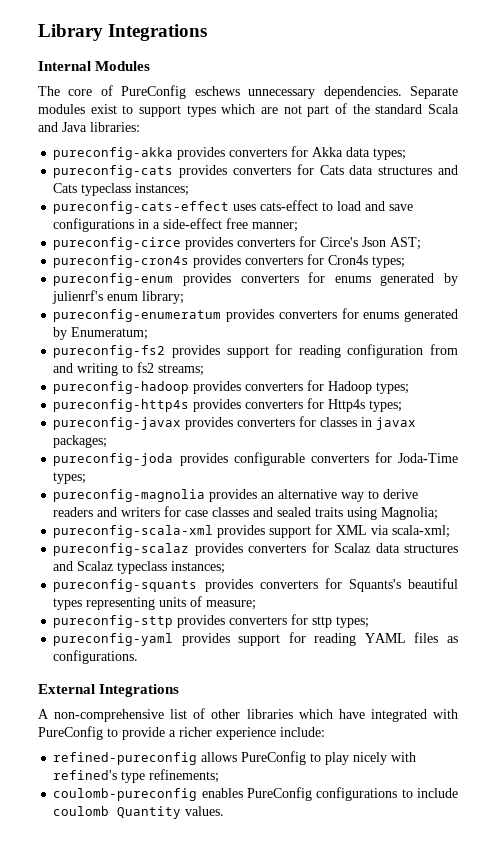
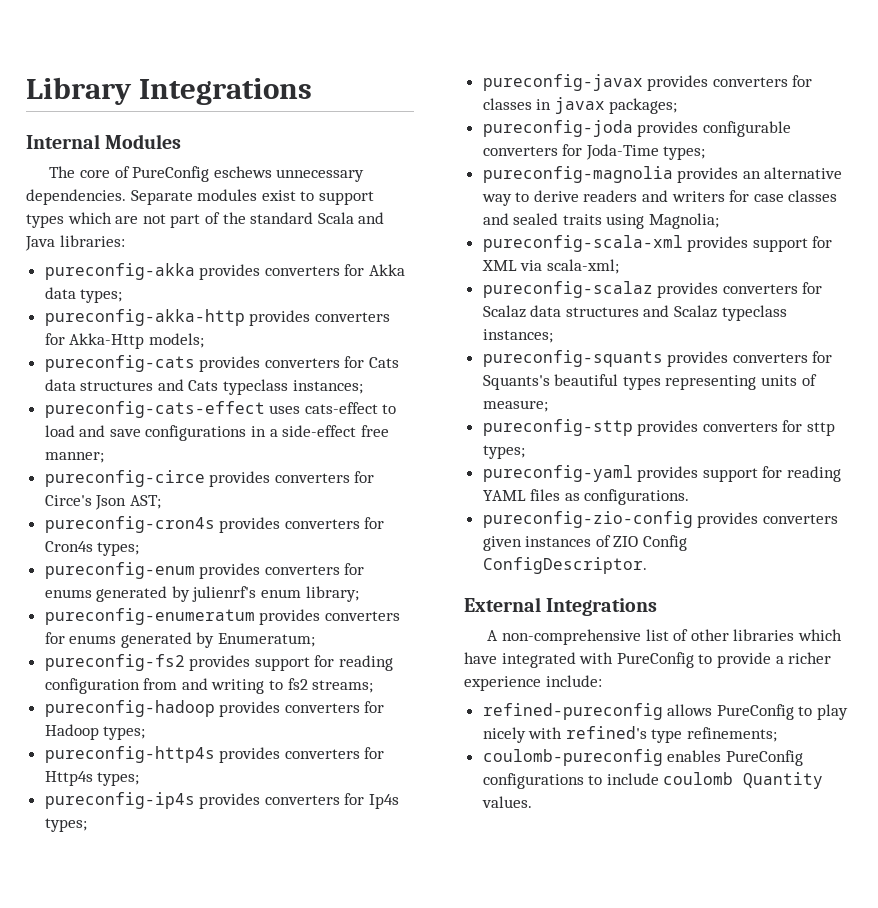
+ pureconfig-akka-http provides converters for Akka-Http models;
+ pureconfig-ip4s provides converters for Ip4s types;
+ pureconfig-zio-config provides converters given instances of ZIO Config ConfigDescriptor.

